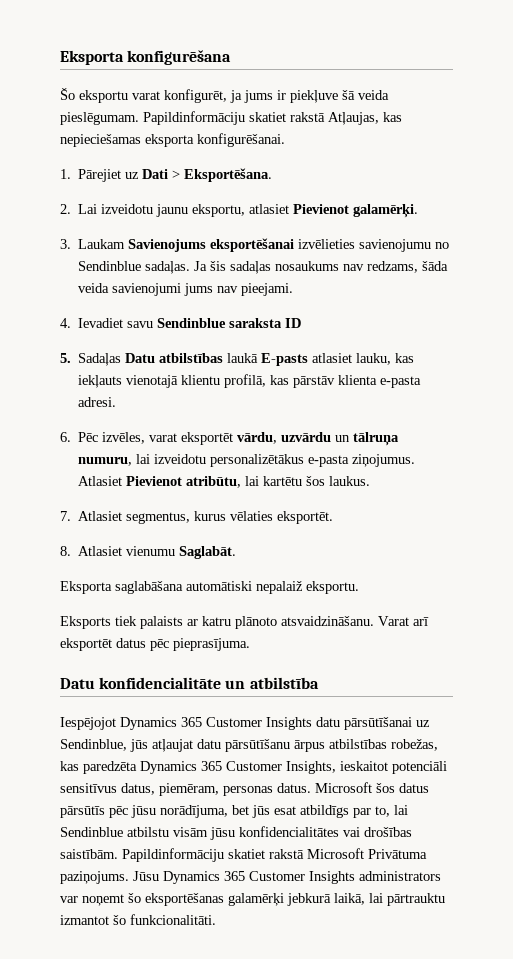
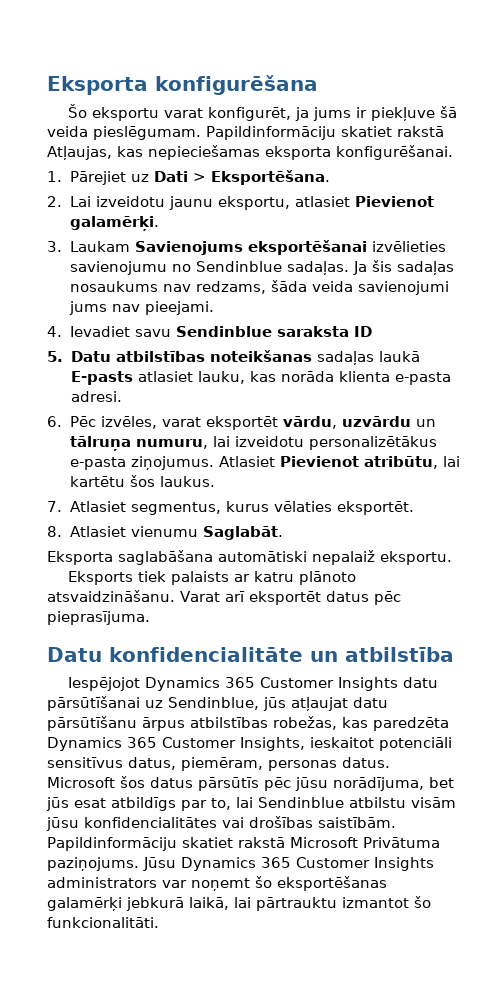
- 5. Sadaļas Datu atbilstības laukā E-pasts atlasiet lauku, kas iekļauts vienotajā klientu profilā, kas pārstāv klienta e-pasta adresi.
+ 5. Datu atbilstības noteikšanas sadaļas laukā E-pasts atlasiet lauku, kas norāda klienta e-pasta adresi.

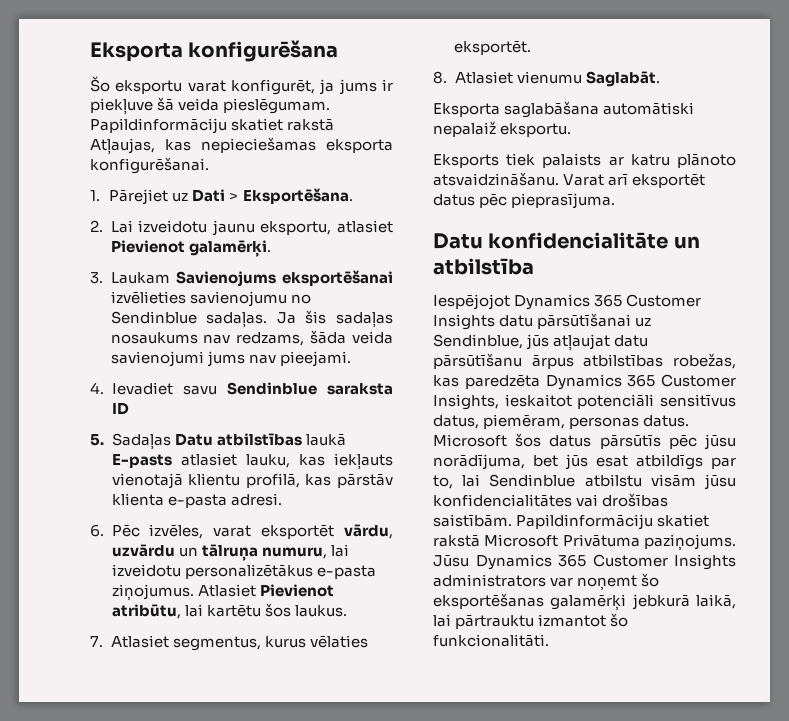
- 5. Datu atbilstības noteikšanas sadaļas laukā E-pasts atlasiet lauku, kas norāda klienta e-pasta adresi.
+ 5. Sadaļas Datu atbilstības laukā E-pasts atlasiet lauku, kas iekļauts vienotajā klientu profilā, kas pārstāv klienta e-pasta adresi.

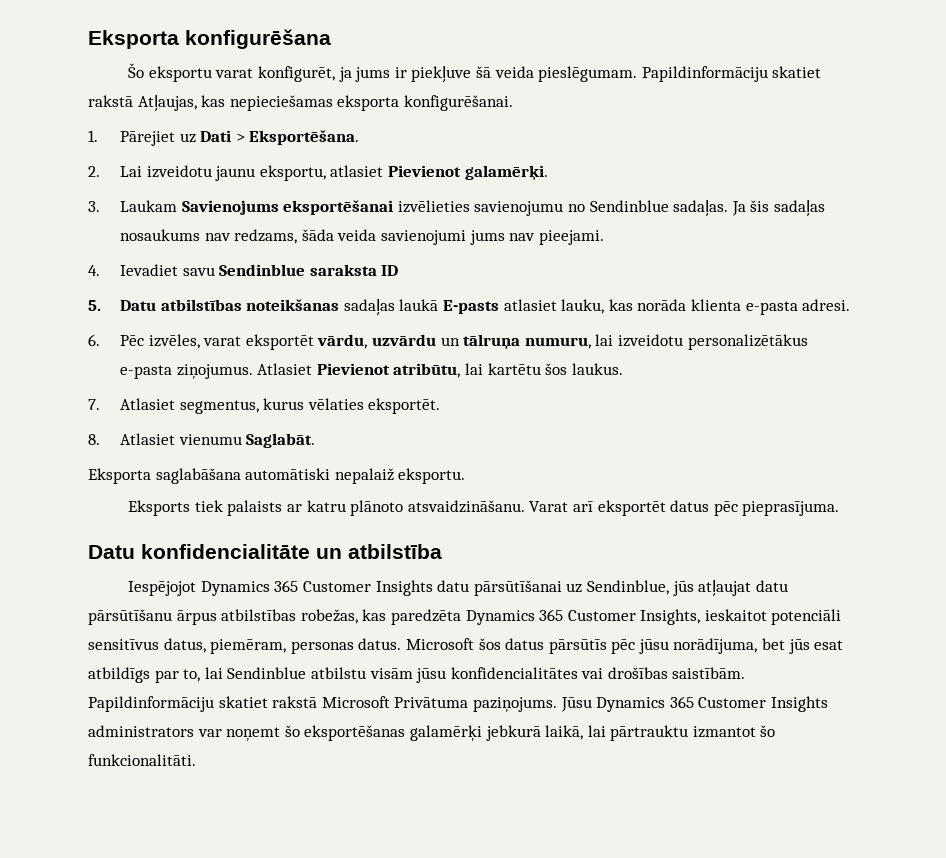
- 5. Sadaļas Datu atbilstības laukā E-pasts atlasiet lauku, kas iekļauts vienotajā klientu profilā, kas pārstāv klienta e-pasta adresi.
+ 5. Datu atbilstības noteikšanas sadaļas laukā E-pasts atlasiet lauku, kas norāda klienta e-pasta adresi.

